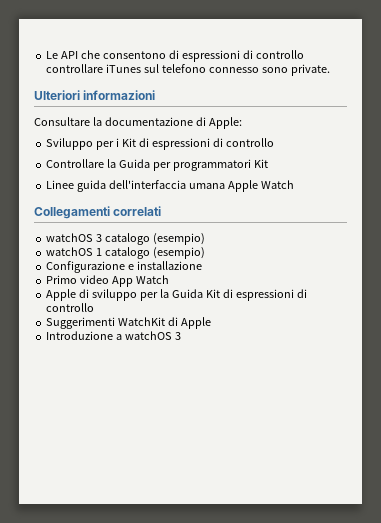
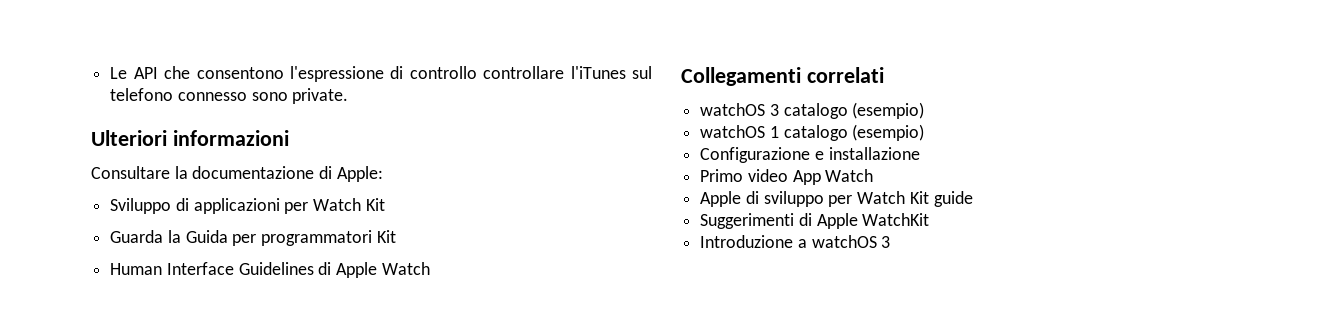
- Le API che consentono di espressioni di controllo controllare iTunes sul telefono connesso sono private.
+ Le API che consentono l'espressione di controllo controllare l'iTunes sul telefono connesso sono private.
- Sviluppo per i Kit di espressioni di controllo
- Controllare la Guida per programmatori Kit
+ Sviluppo di applicazioni per Watch Kit
+ Guarda la Guida per programmatori Kit
- Linee guida dell'interfaccia umana Apple Watch
+ Human Interface Guidelines di Apple Watch
- Apple di sviluppo per la Guida Kit di espressioni di controllo
+ Apple di sviluppo per Watch Kit guide
- Suggerimenti WatchKit di Apple
+ Suggerimenti di Apple WatchKit

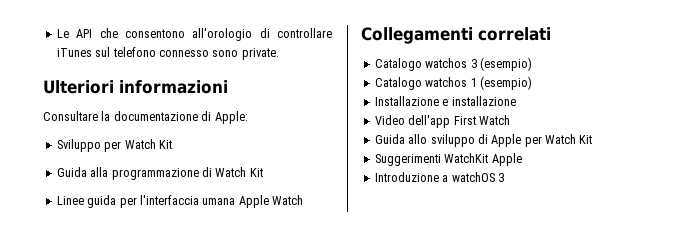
- Le API che consentono l'espressione di controllo controllare l'iTunes sul telefono connesso sono private.
+ Le API che consentono all'orologio di controllare iTunes sul telefono connesso sono private.
- Sviluppo di applicazioni per Watch Kit
- Guarda la Guida per programmatori Kit
- Human Interface Guidelines di Apple Watch
+ Sviluppo per Watch Kit
+ Guida alla programmazione di Watch Kit
+ Linee guida per l'interfaccia umana Apple Watch
  Collegamenti correlati
- watchOS 3 catalogo (esempio)
- watchOS 1 catalogo (esempio)
- Configurazione e installazione
+ Catalogo watchos 3 (esempio)
+ Catalogo watchos 1 (esempio)
+ Installazione e installazione
- Primo video App Watch
- Apple di sviluppo per Watch Kit guide
+ Video dell'app First Watch
+ Guida allo sviluppo di Apple per Watch Kit
- Suggerimenti di Apple WatchKit
+ Suggerimenti WatchKit Apple

